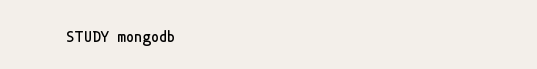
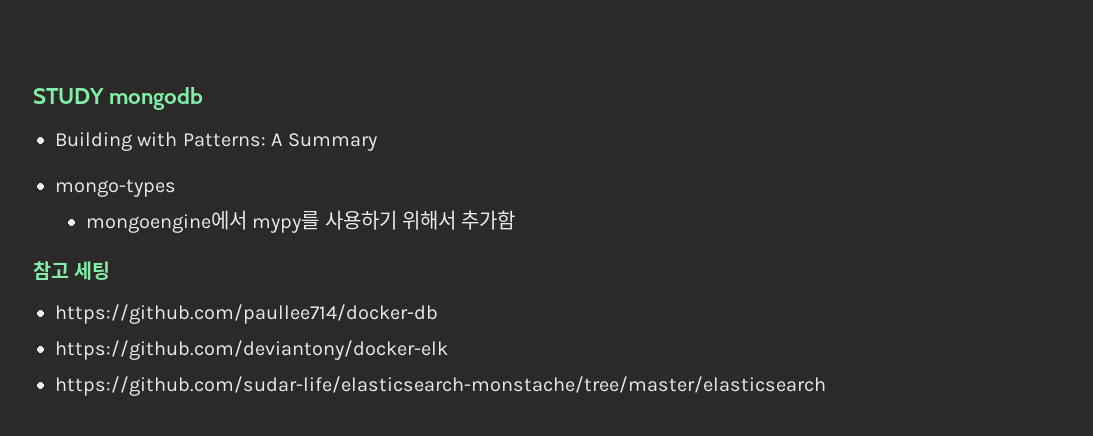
+ Building with Patterns: A Summary
+ mongo-types
+ mongoengine에서 mypy를 사용하기 위해서 추가함
+ 참고 세팅
+ https://github.com/paullee714/docker-db
+ https://github.com/deviantony/docker-elk
+ https://github.com/sudar-life/elasticsearch-monstache/tree/master/elasticsearch

